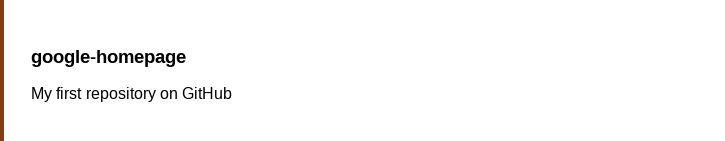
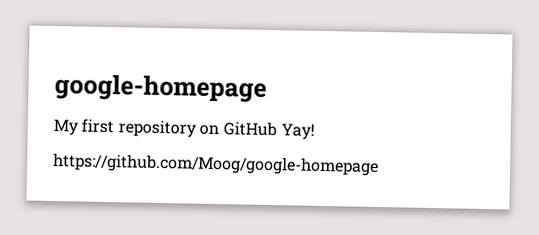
- My first repository on GitHub
+ My first repository on GitHub Yay!
+ https://github.com/Moog/google-homepage

